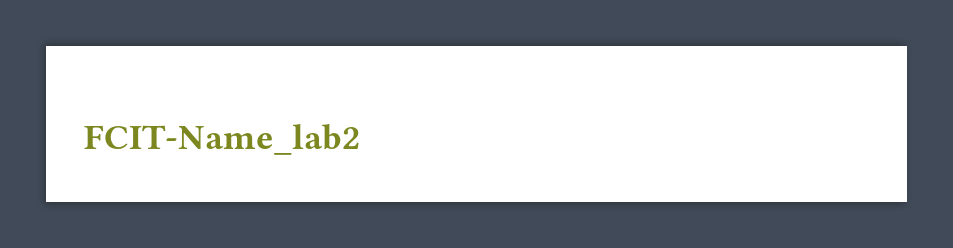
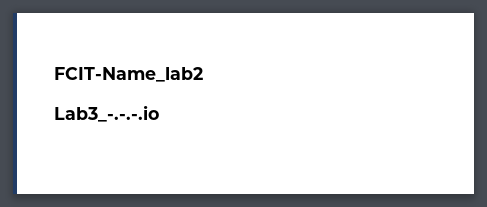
+ Lab3_-.-.-.io

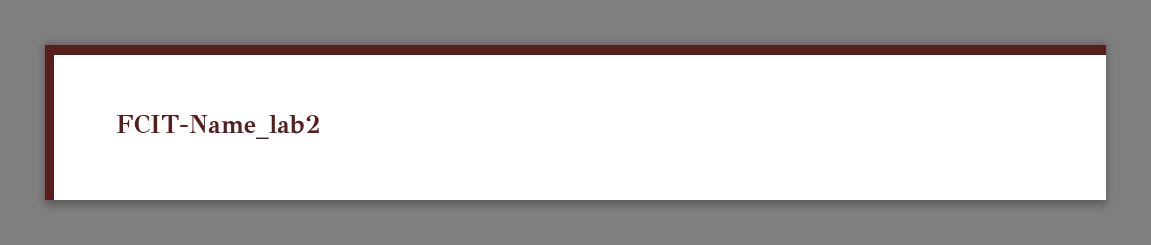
- Lab3_-.-.-.io

